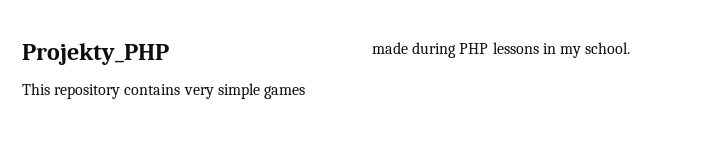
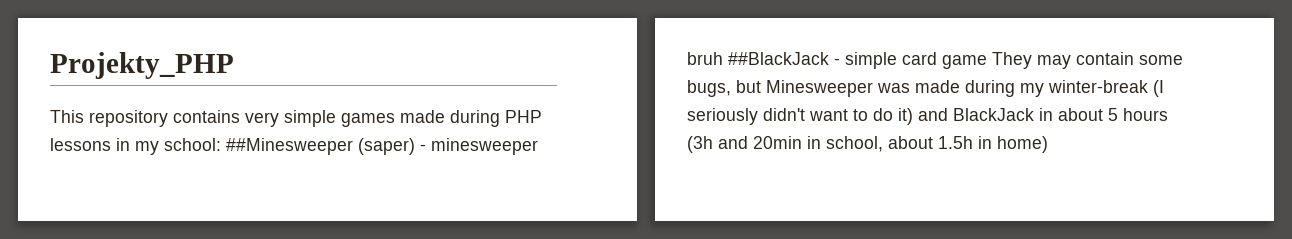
- This repository contains very simple games made during PHP lessons in my school.
+ This repository contains very simple games made during PHP lessons in my school: ##Minesweeper (saper) - minesweeper bruh ##BlackJack - simple card game They may contain some bugs, but Minesweeper was made during my winter-break (I seriously didn't want to do it) and BlackJack in about 5 hours (3h and 20min in school, about 1.5h in home)

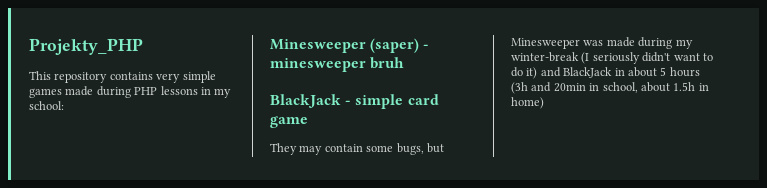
- This repository contains very simple games made during PHP lessons in my school: ##Minesweeper (saper) - minesweeper bruh ##BlackJack - simple card game They may contain some bugs, but Minesweeper was made during my winter-break (I seriously didn't want to do it) and BlackJack in about 5 hours (3h and 20min in school, about 1.5h in home)
+ This repository contains very simple games made during PHP lessons in my school:
+ Minesweeper (saper) - minesweeper bruh
+ BlackJack - simple card game
+ They may contain some bugs, but Minesweeper was made during my winter-break (I seriously didn't want to do it) and BlackJack in about 5 hours (3h and 20min in school, about 1.5h in home)

